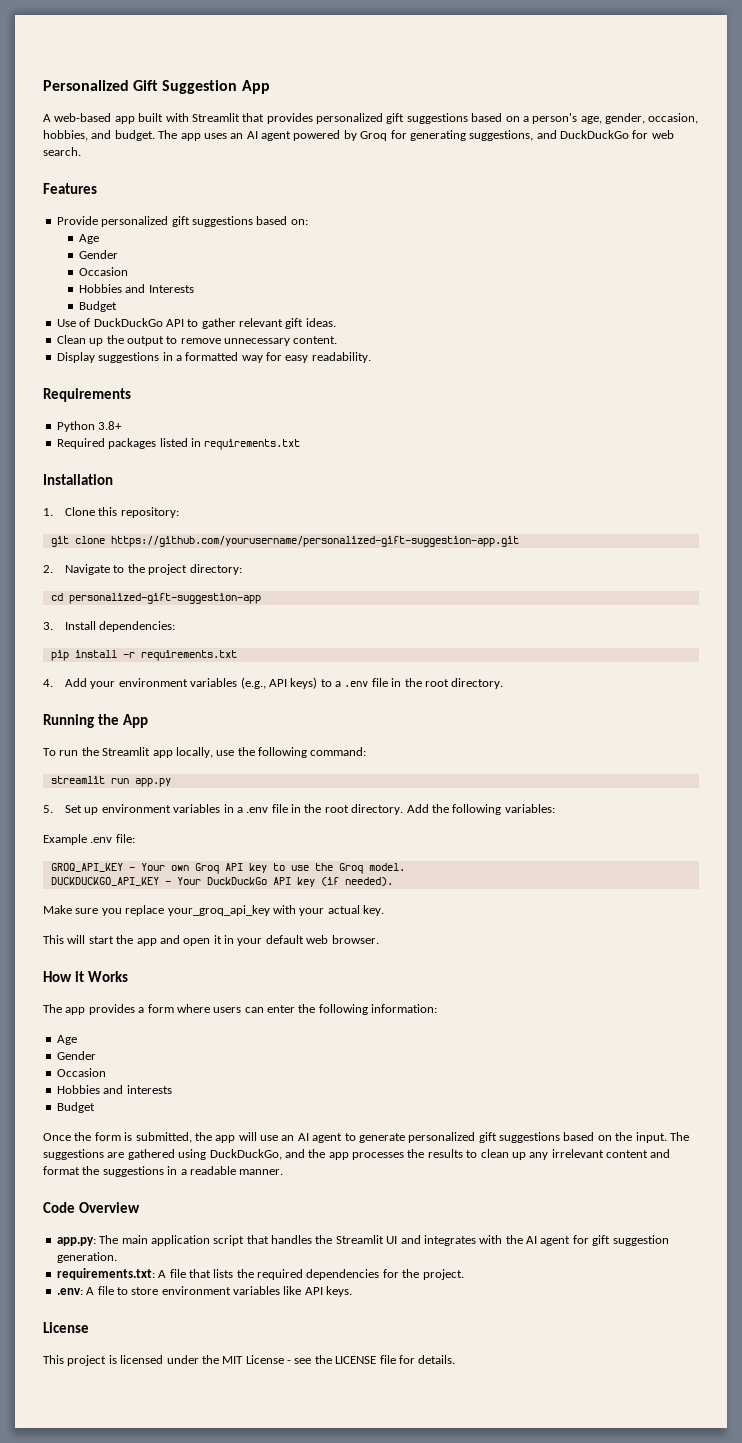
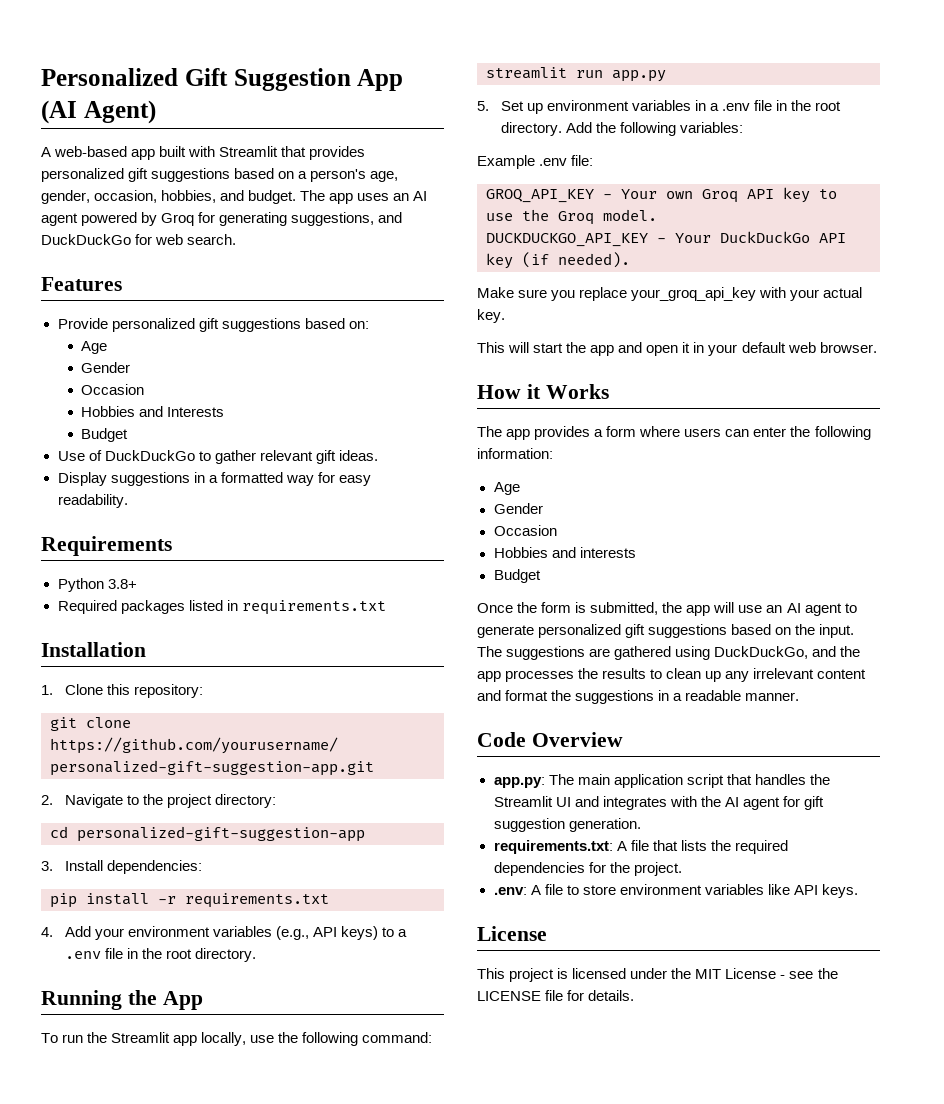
- Personalized Gift Suggestion App
+ Personalized Gift Suggestion App (AI Agent)
- Use of DuckDuckGo API to gather relevant gift ideas.
+ Use of DuckDuckGo to gather relevant gift ideas.
- Clean up the output to remove unnecessary content.

